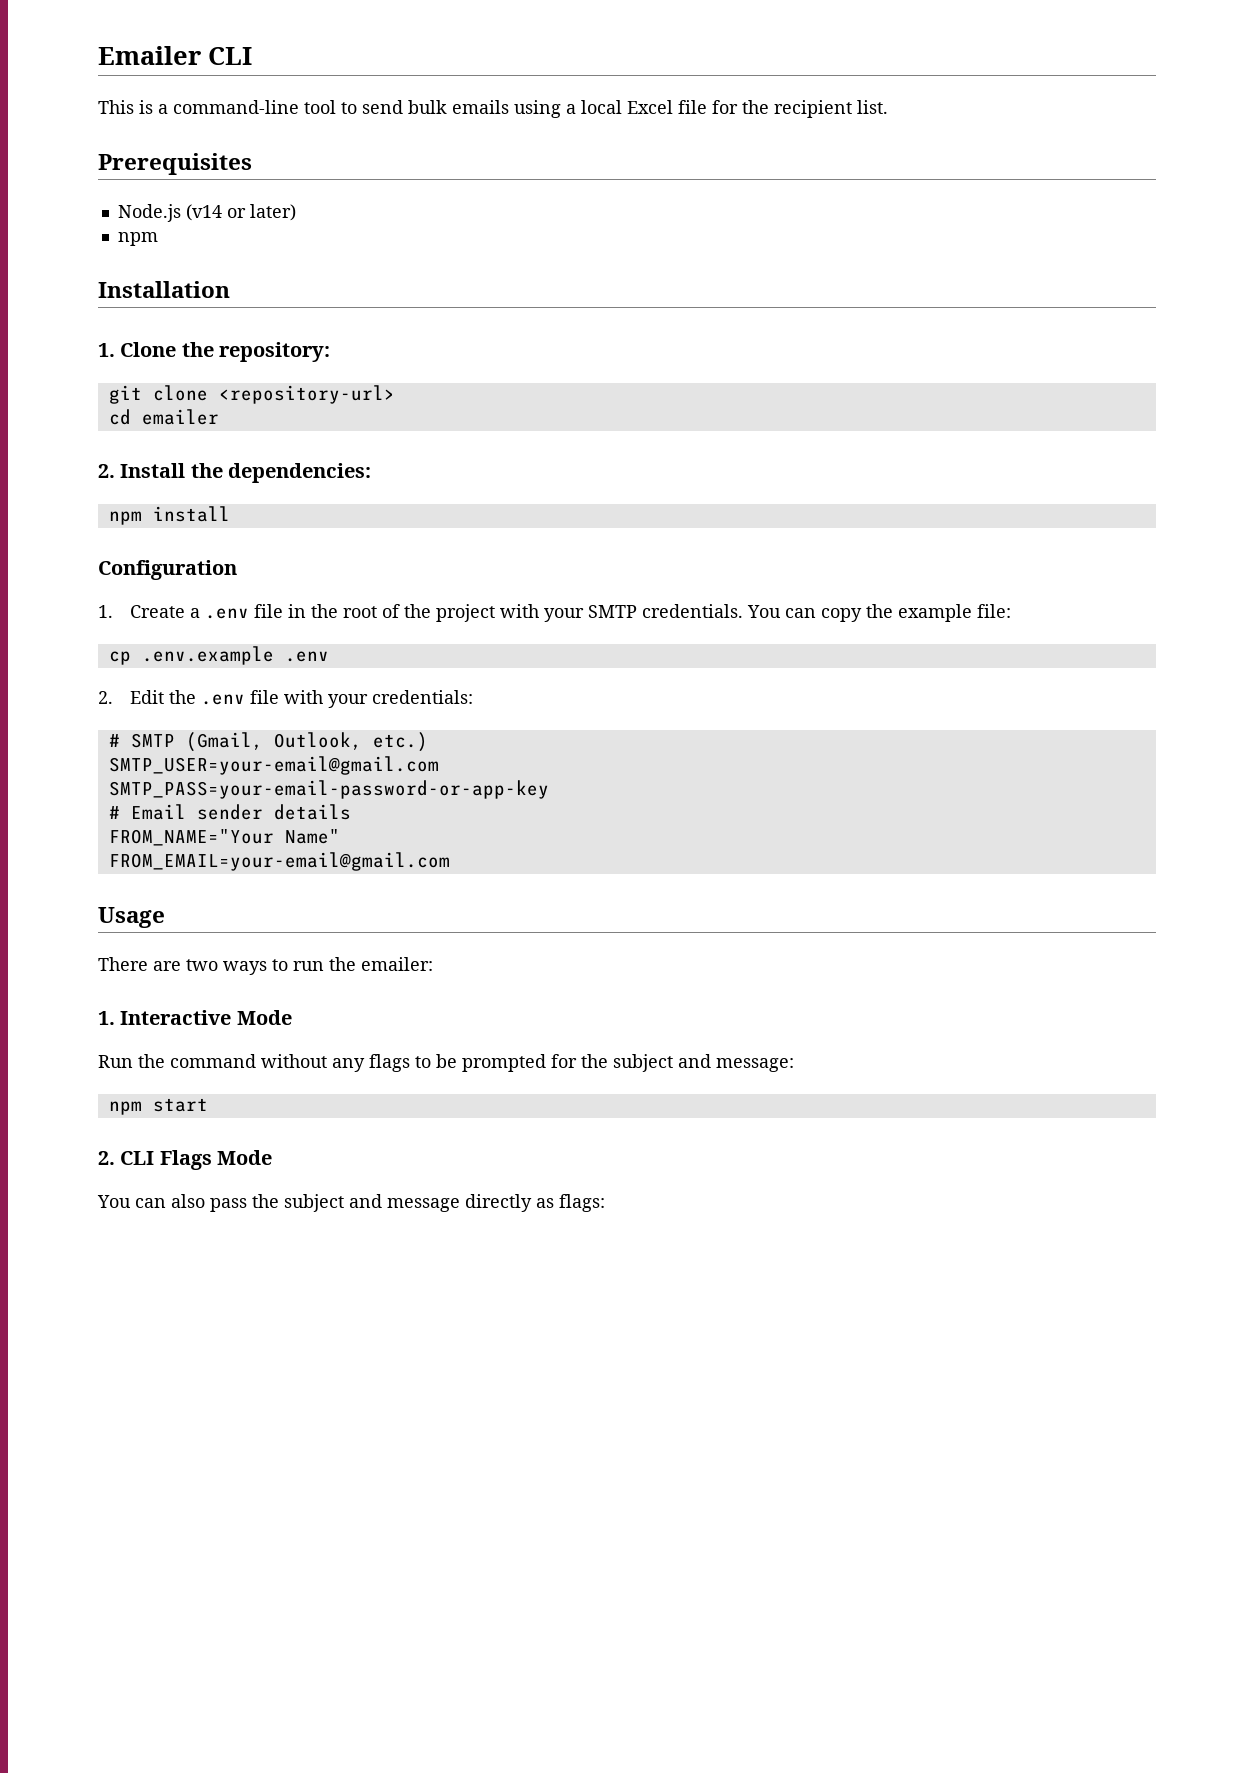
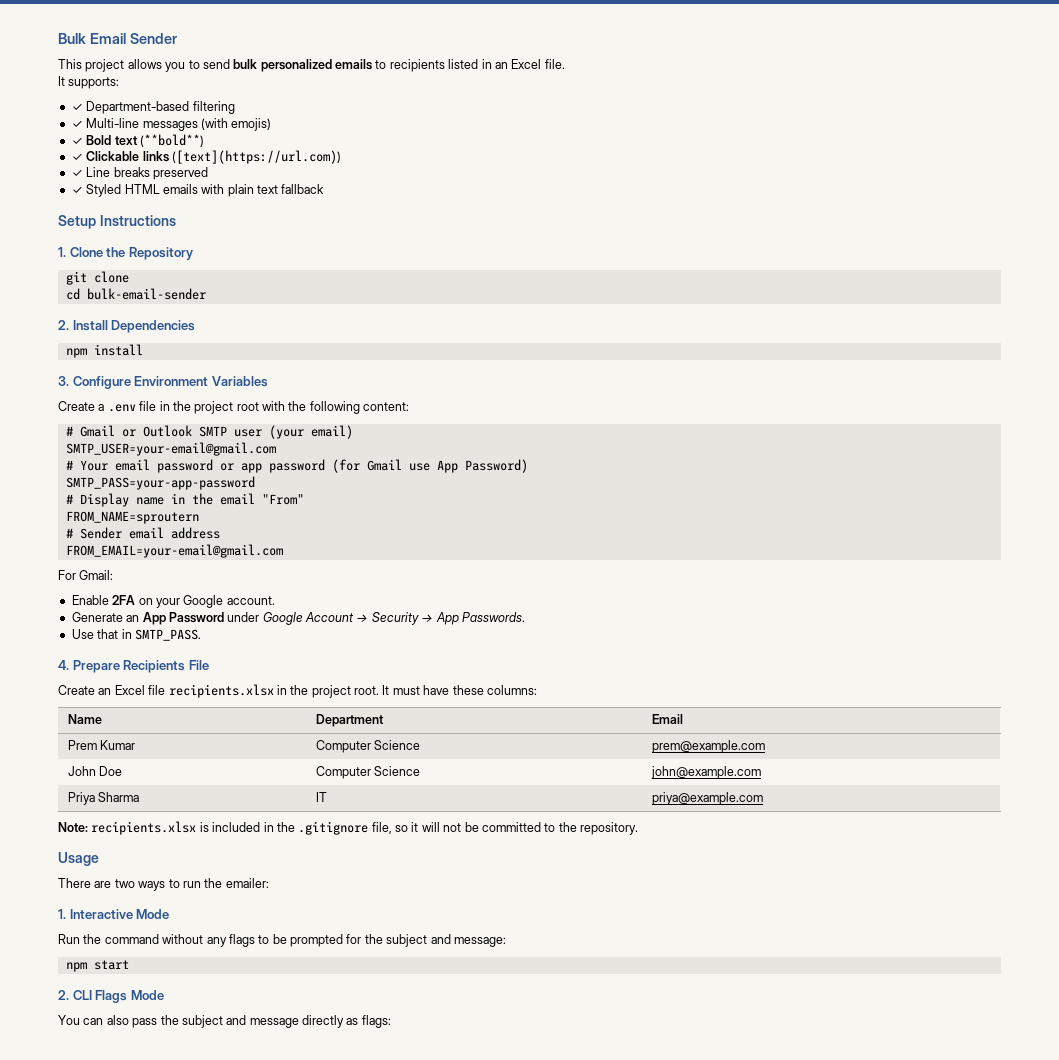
- Emailer CLI
- This is a command-line tool to send bulk emails using a local Excel file for the recipient list.
- Prerequisites
- Node.js (v14 or later)
- npm
- Installation
+ Bulk Email Sender
+ This project allows you to send bulk personalized emails to recipients listed in an Excel file.
+ It supports:
+ ✓ Department-based filtering
+ ✓ Multi-line messages (with emojis)
+ ✓ Bold text (**bold**)
+ ✓ Clickable links ([text](https://url.com))
+ ✓ Line breaks preserved
+ ✓ Styled HTML emails with plain text fallback
+ Setup Instructions
- 1. Clone the repository:
+ 1. Clone the Repository
- git clone <repository-url>
+ git clone
- cd emailer
+ cd bulk-email-sender
- 2. Install the dependencies:
+ 2. Install Dependencies
- Configuration
- 1. Create a .env file in the root of the project with your SMTP credentials. You can copy the example file:
- cp .env.example .env
- 2. Edit the .env file with your credentials:
- # SMTP (Gmail, Outlook, etc.)
+ 3. Configure Environment Variables
+ Create a .env file in the project root with the following content:
+ # Gmail or Outlook SMTP user (your email)
  SMTP_USER=your-email@gmail.com
- SMTP_PASS=your-email-password-or-app-key
- # Email sender details
- FROM_NAME="Your Name"
+ # Your email password or app password (for Gmail use App Password)
+ SMTP_PASS=your-app-password
+ # Display name in the email "From"
+ FROM_NAME=sproutern
+ # Sender email address
  FROM_EMAIL=your-email@gmail.com
+ For Gmail:
+ Enable 2FA on your Google account.
+ Generate an App Password under Google Account → Security → App Passwords.
+ Use that in SMTP_PASS.
+ 4. Prepare Recipients File
+ Create an Excel file recipients.xlsx in the project root. It must have these columns:
+ Name | Department | Email
+ Prem Kumar | Computer Science | prem@example.com
+ John Doe | Computer Science | john@example.com
+ Priya Sharma | IT | priya@example.com
+ Note: recipients.xlsx is included in the .gitignore file, so it will not be committed to the repository.

